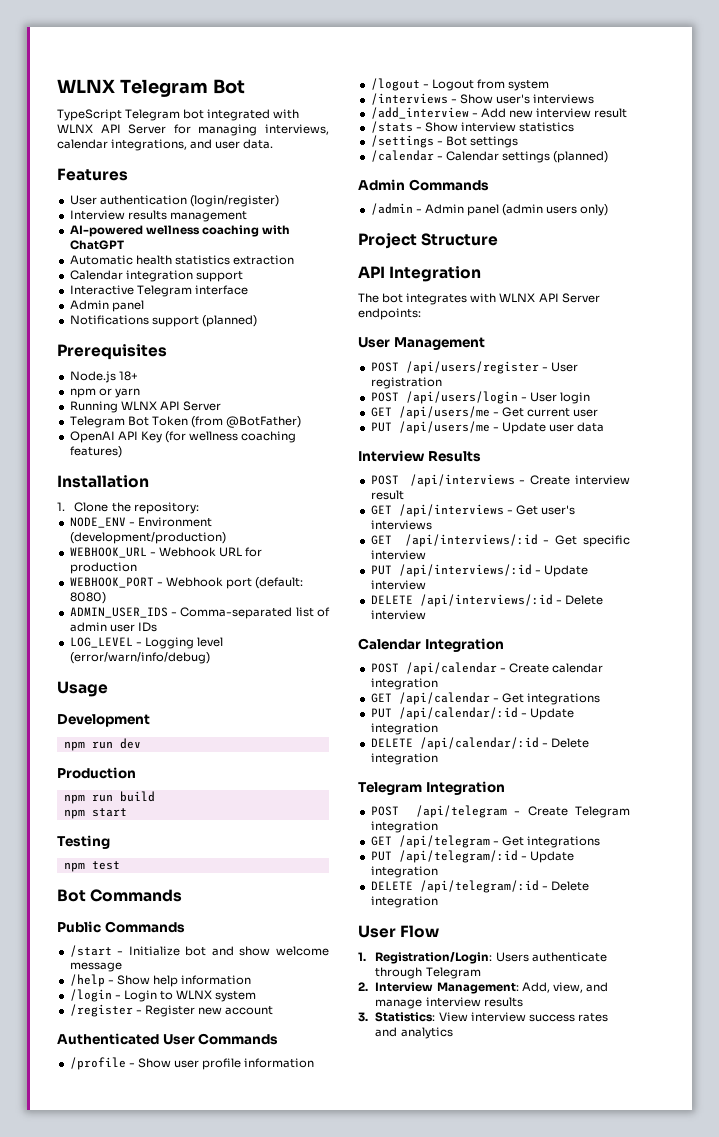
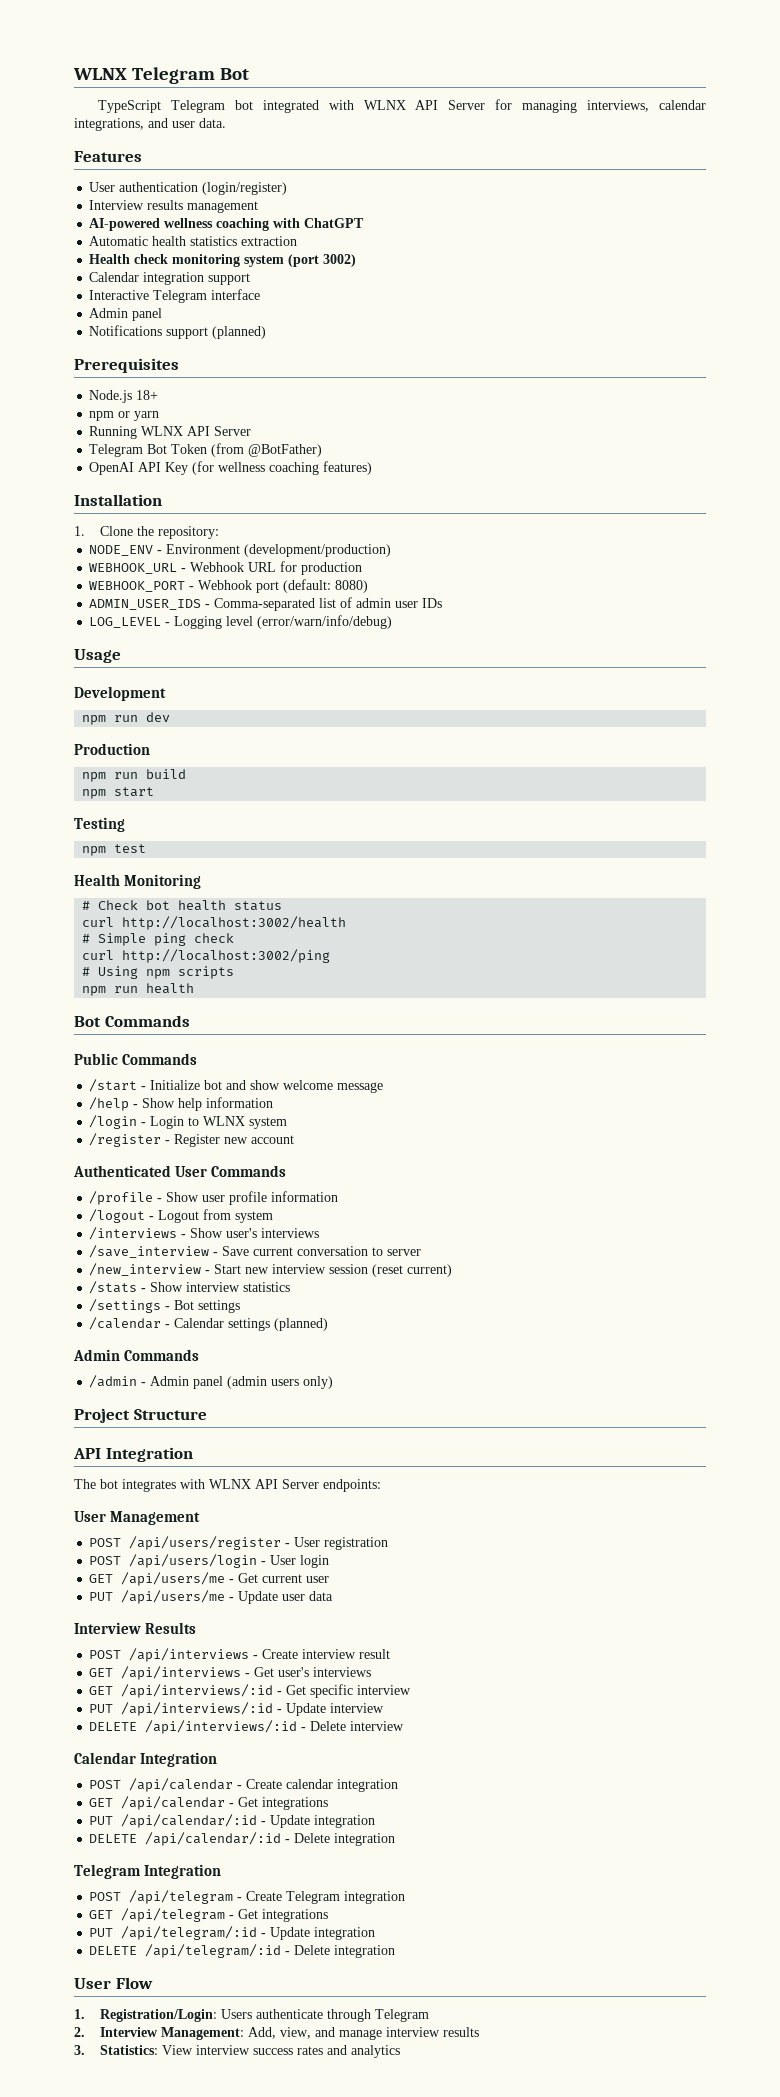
+ Health check monitoring system (port 3002)
+ Health Monitoring
+ # Check bot health status
+ curl http://localhost:3002/health
+ # Simple ping check
+ curl http://localhost:3002/ping
+ # Using npm scripts
+ npm run health
- /add_interview - Add new interview result
+ /save_interview - Save current conversation to server
+ /new_interview - Start new interview session (reset current)

